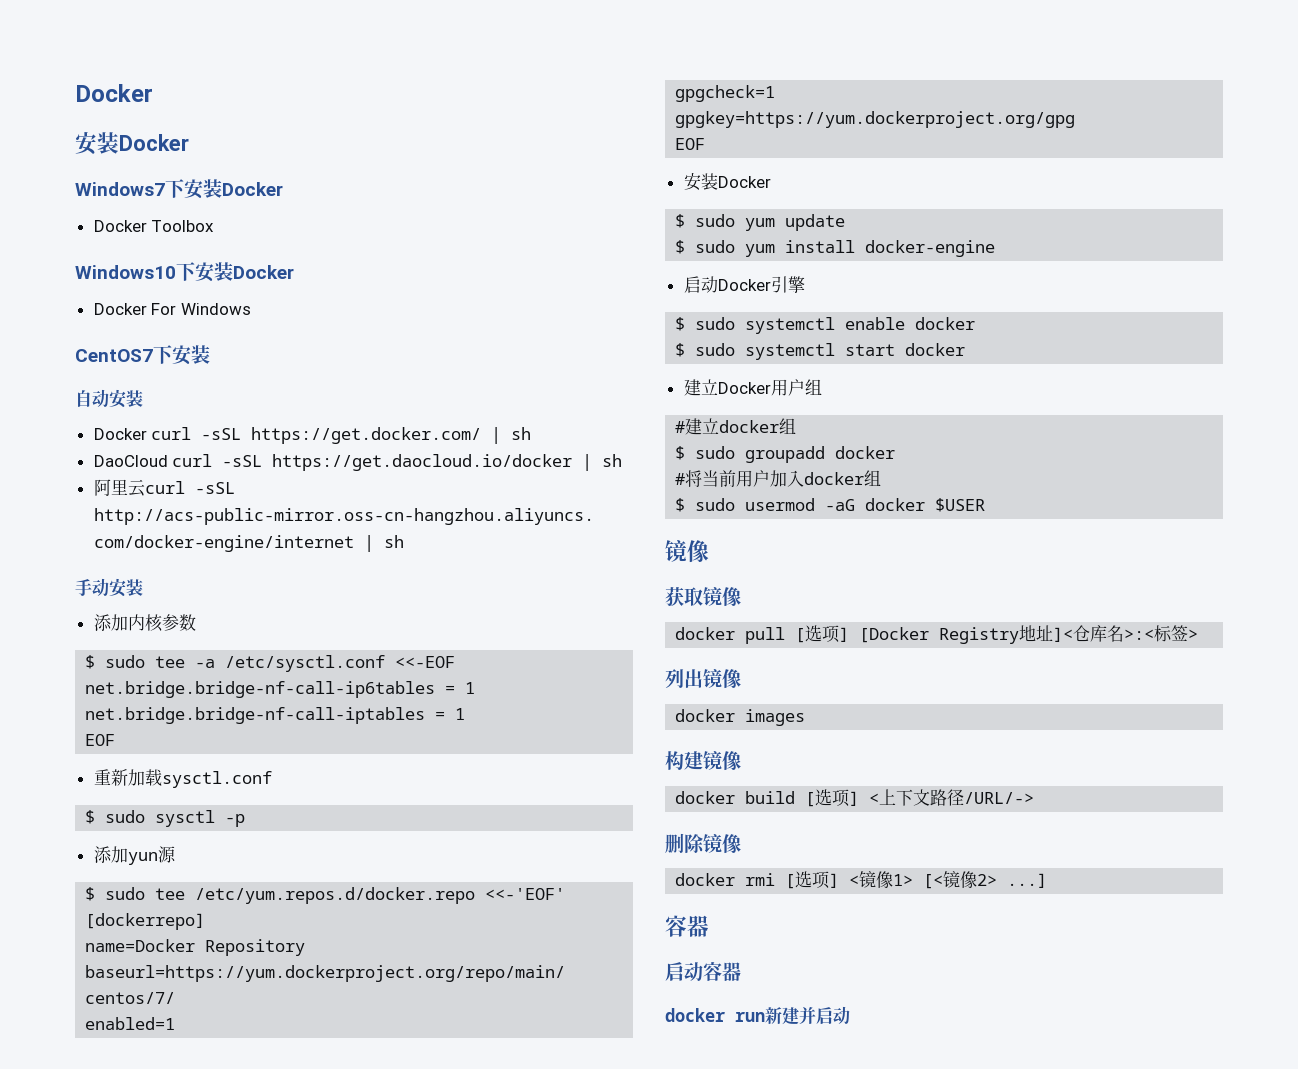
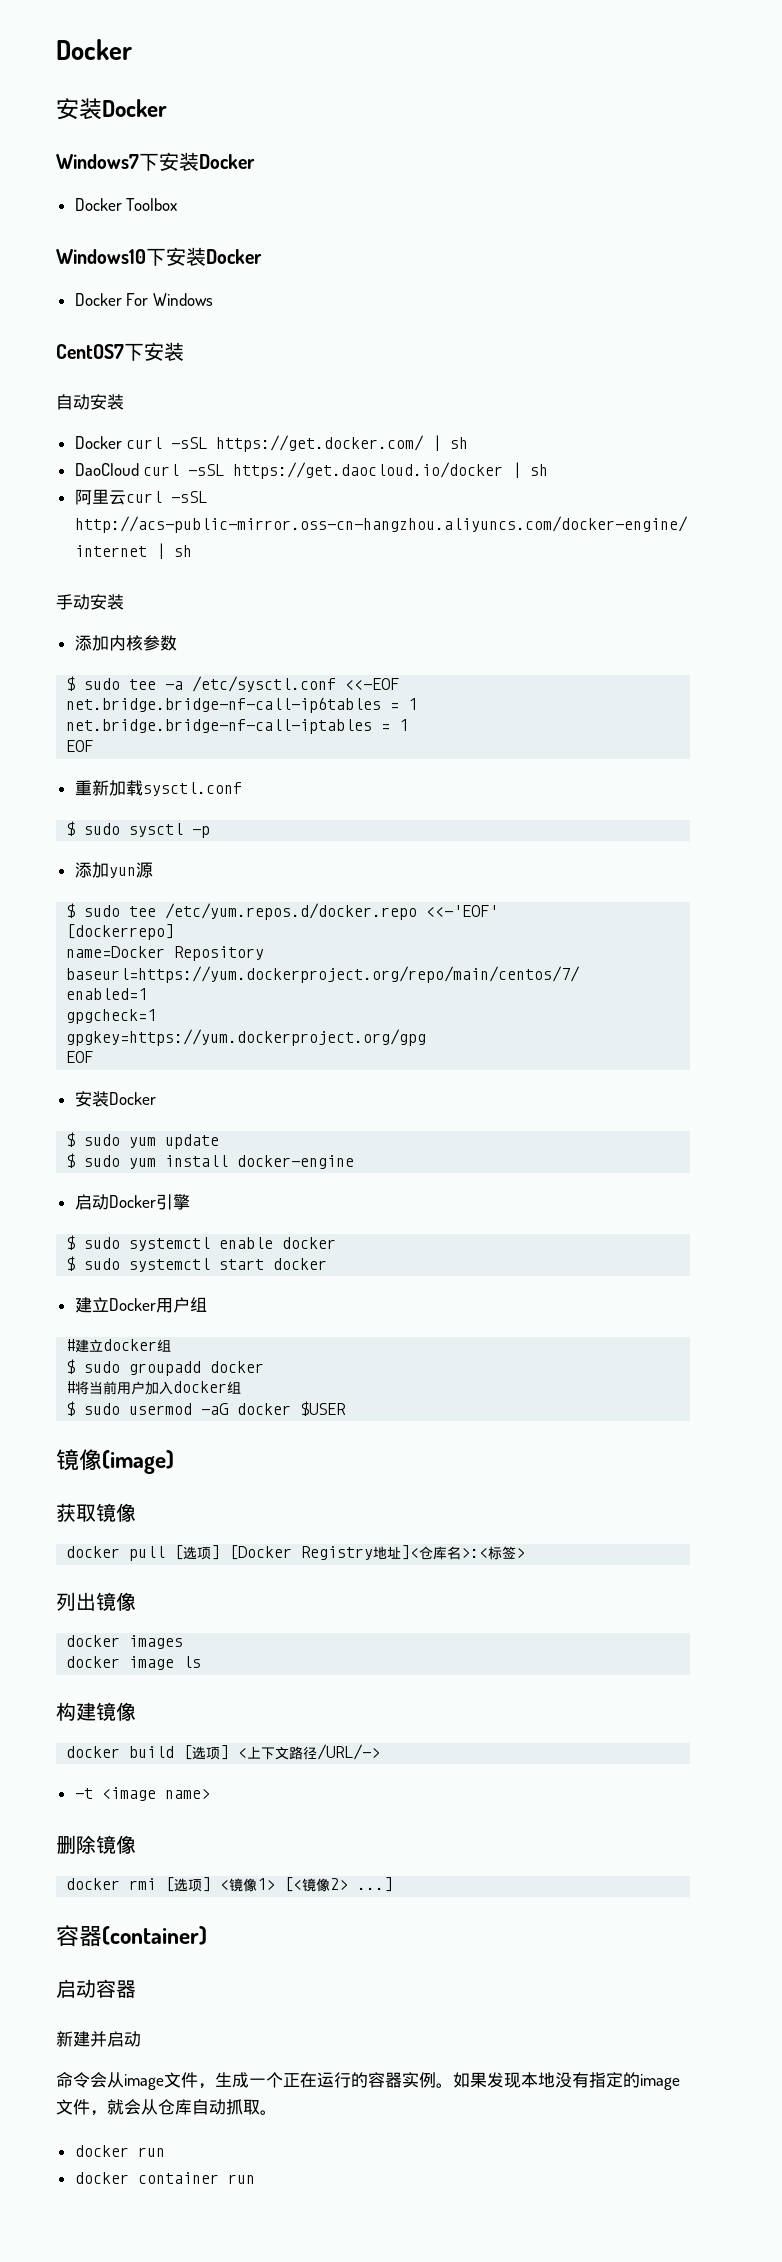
  $ sudo usermod -aG docker $USER
- 镜像
+ 镜像(image)
+ docker image ls
+ -t <image name>
  docker rmi [选项] <镜像1> [<镜像2> ...]
- 容器
+ 容器(container)
- docker run新建并启动
+ 新建并启动
+ 命令会从image文件，生成一个正在运行的容器实例。如果发现本地没有指定的image文件，就会从仓库自动抓取。
+ docker run
+ docker container run

